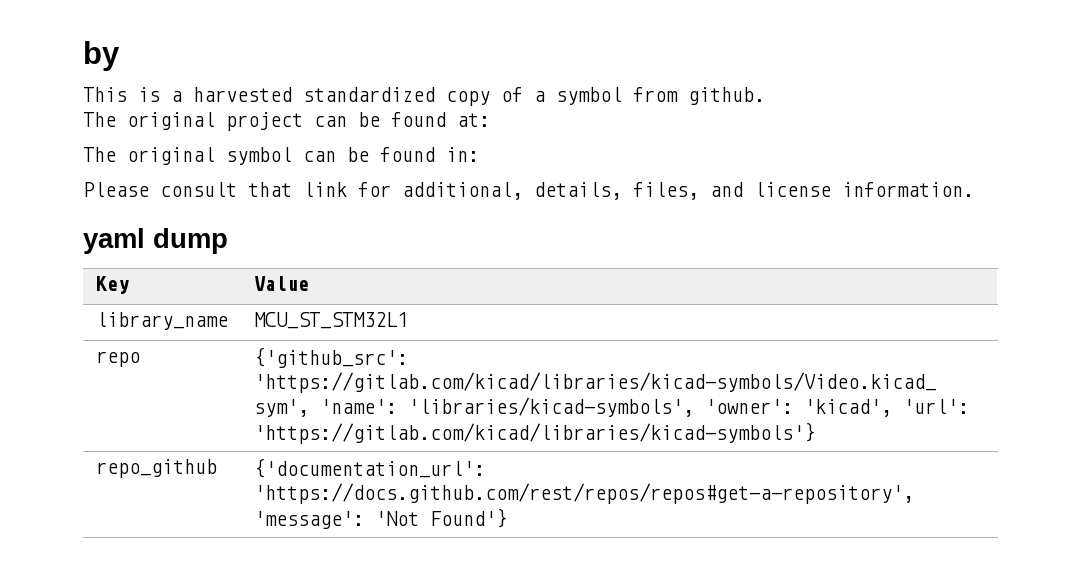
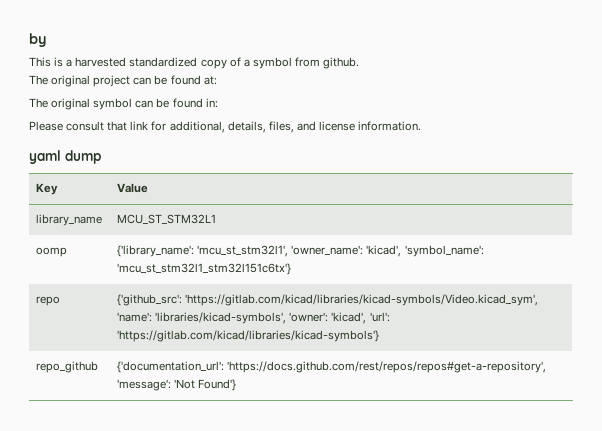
+ oomp | {'library_name': 'mcu_st_stm32l1', 'owner_name': 'kicad', 'symbol_name': 'mcu_st_stm32l1_stm32l151c6tx'}

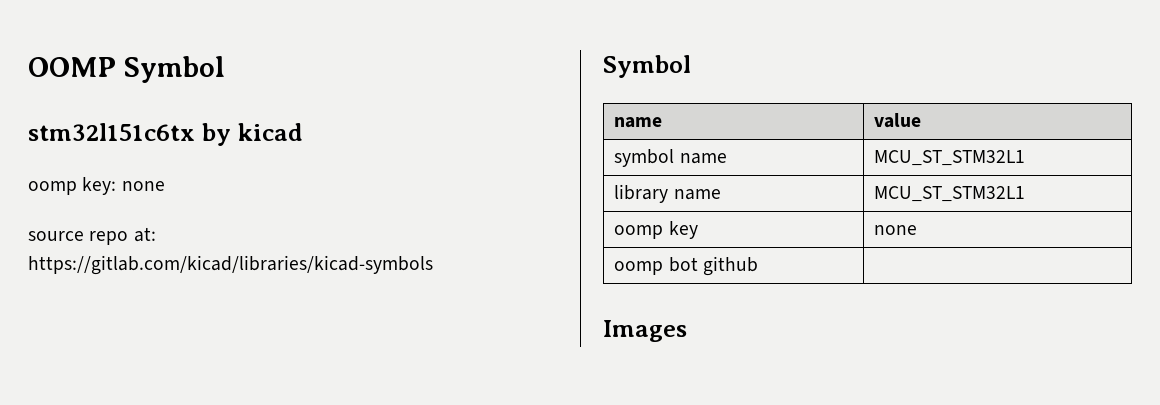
- by
- This is a harvested standardized copy of a symbol from github.
- The original project can be found at:
- The original symbol can be found in:
- Please consult that link for additional, details, files, and license information.
- yaml dump
- Key | Value
- library_name | MCU_ST_STM32L1
- oomp | {'library_name': 'mcu_st_stm32l1', 'owner_name': 'kicad', 'symbol_name': 'mcu_st_stm32l1_stm32l151c6tx'}
- repo | {'github_src': 'https://gitlab.com/kicad/libraries/kicad-symbols/Video.kicad_sym', 'name': 'libraries/kicad-symbols', 'owner': 'kicad', 'url': 'https://gitlab.com/kicad/libraries/kicad-symbols'}
- repo_github | {'documentation_url': 'https://docs.github.com/rest/repos/repos#get-a-repository', 'message': 'Not Found'}
+ OOMP Symbol
+ stm32l151c6tx by kicad
+ oomp key: none
+ source repo at: https://gitlab.com/kicad/libraries/kicad-symbols
+ Symbol
+ name | value
+ symbol name | MCU_ST_STM32L1
+ library name | MCU_ST_STM32L1
+ oomp key | none
+ oomp bot github |
+ Images

